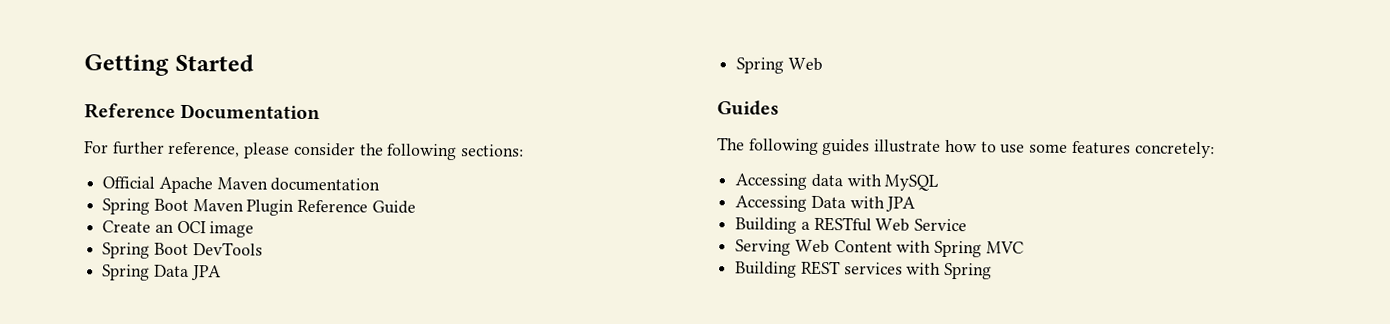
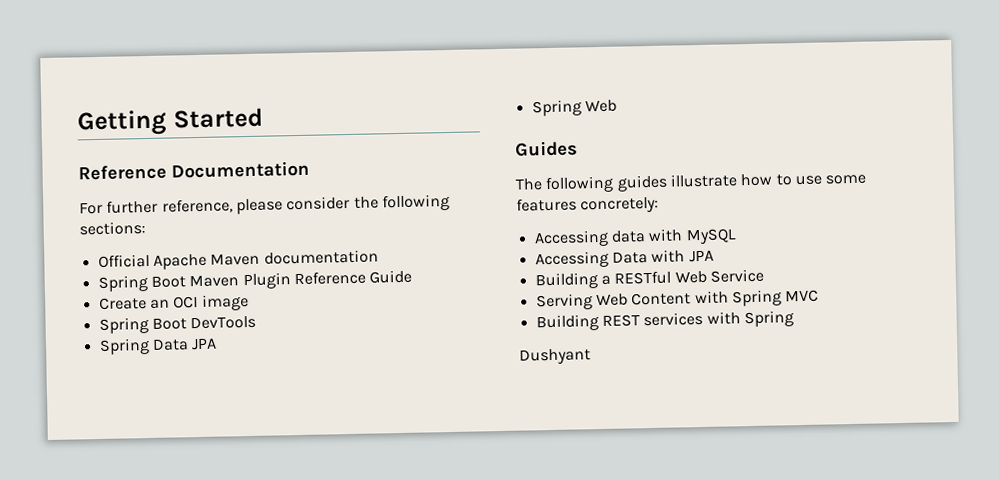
+ Dushyant

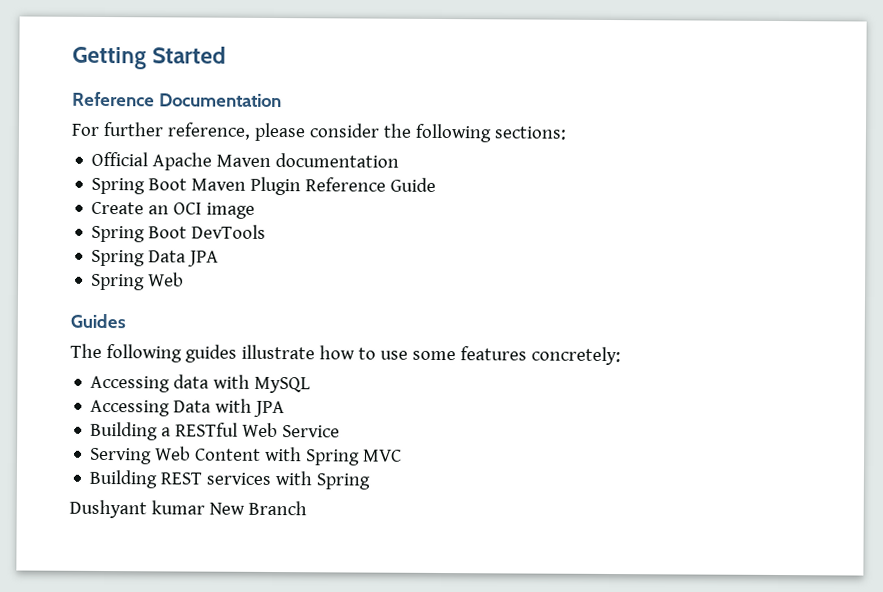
- Dushyant
+ Dushyant kumar New Branch

